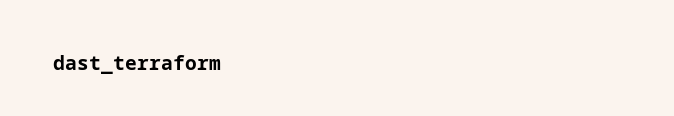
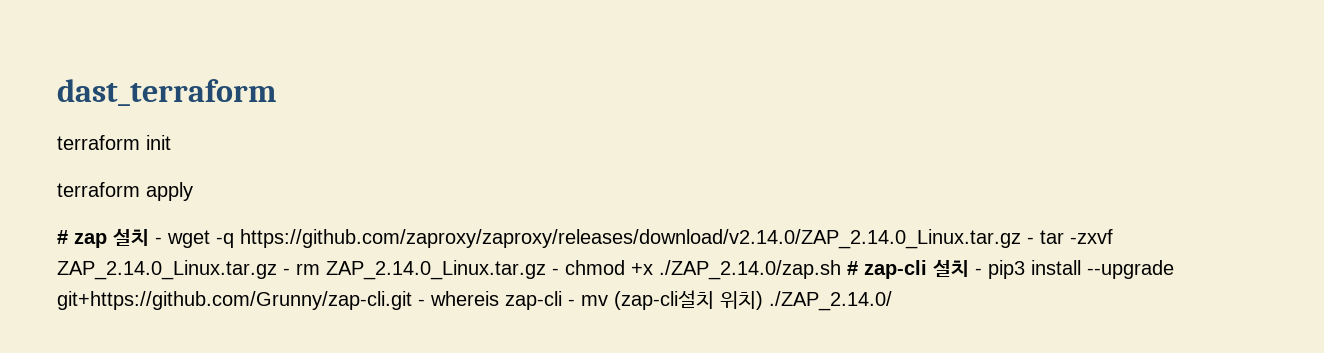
+ terraform init
+ terraform apply
+ # zap 설치 - wget -q https://github.com/zaproxy/zaproxy/releases/download/v2.14.0/ZAP_2.14.0_Linux.tar.gz - tar -zxvf ZAP_2.14.0_Linux.tar.gz - rm ZAP_2.14.0_Linux.tar.gz - chmod +x ./ZAP_2.14.0/zap.sh # zap-cli 설치 - pip3 install --upgrade git+https://github.com/Grunny/zap-cli.git - whereis zap-cli - mv (zap-cli설치 위치) ./ZAP_2.14.0/

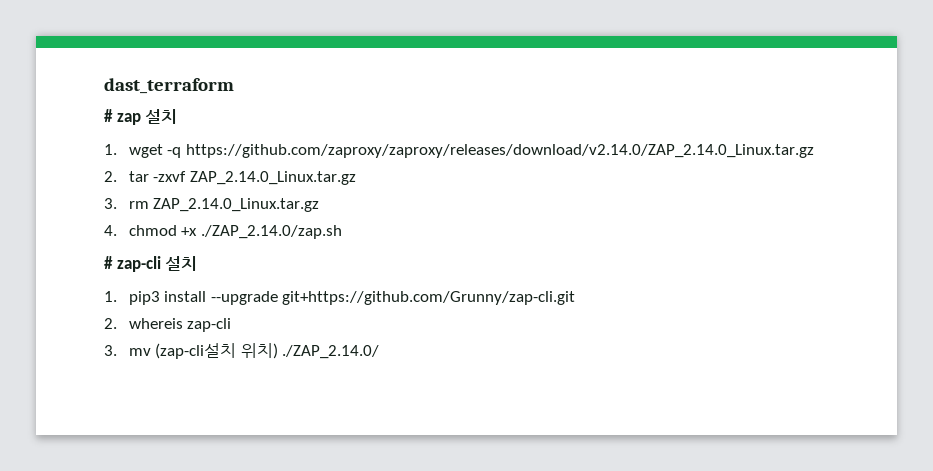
- terraform init
- terraform apply
- # zap 설치 - wget -q https://github.com/zaproxy/zaproxy/releases/download/v2.14.0/ZAP_2.14.0_Linux.tar.gz - tar -zxvf ZAP_2.14.0_Linux.tar.gz - rm ZAP_2.14.0_Linux.tar.gz - chmod +x ./ZAP_2.14.0/zap.sh # zap-cli 설치 - pip3 install --upgrade git+https://github.com/Grunny/zap-cli.git - whereis zap-cli - mv (zap-cli설치 위치) ./ZAP_2.14.0/
+ # zap 설치
+ 1. wget -q https://github.com/zaproxy/zaproxy/releases/download/v2.14.0/ZAP_2.14.0_Linux.tar.gz
+ 2. tar -zxvf ZAP_2.14.0_Linux.tar.gz
+ 3. rm ZAP_2.14.0_Linux.tar.gz
+ 4. chmod +x ./ZAP_2.14.0/zap.sh
+ # zap-cli 설치
+ 1. pip3 install --upgrade git+https://github.com/Grunny/zap-cli.git
+ 2. whereis zap-cli
+ 3. mv (zap-cli설치 위치) ./ZAP_2.14.0/

